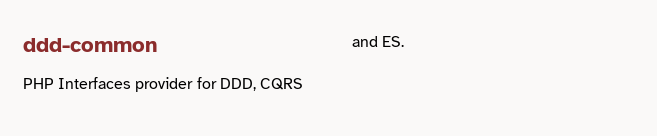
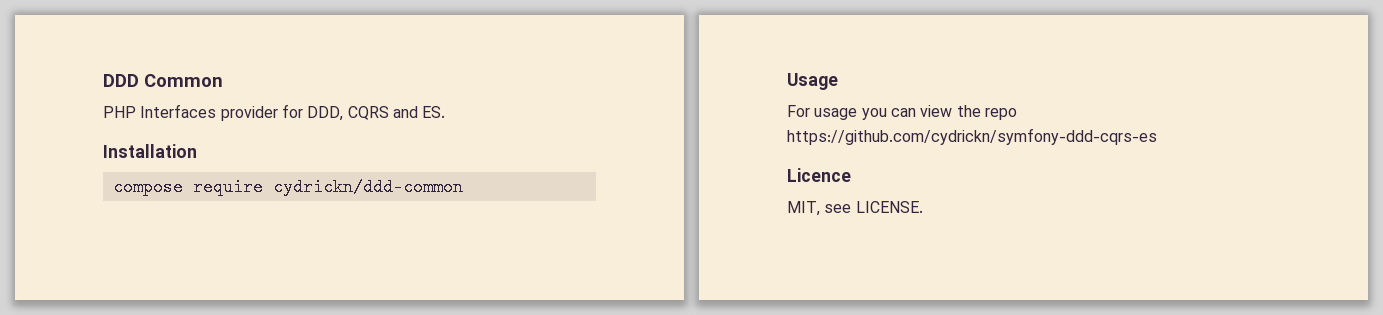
- ddd-common
+ DDD Common
+ Installation
+ compose require cydrickn/ddd-common
+ Usage
+ For usage you can view the repo https://github.com/cydrickn/symfony-ddd-cqrs-es
+ Licence
+ MIT, see LICENSE.

